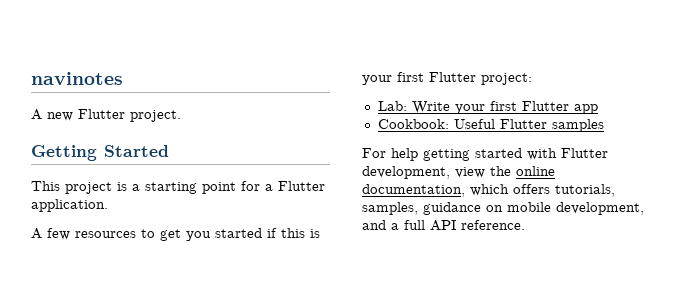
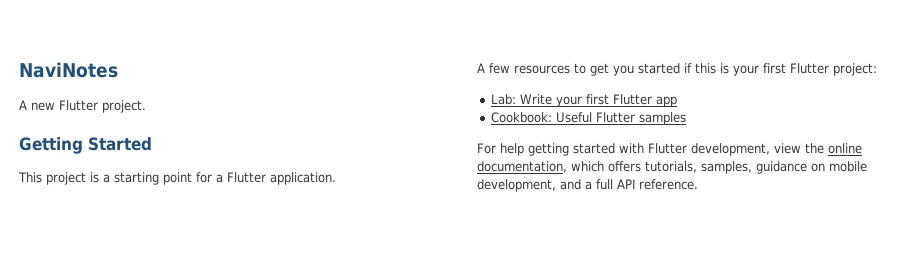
- navinotes
+ NaviNotes

